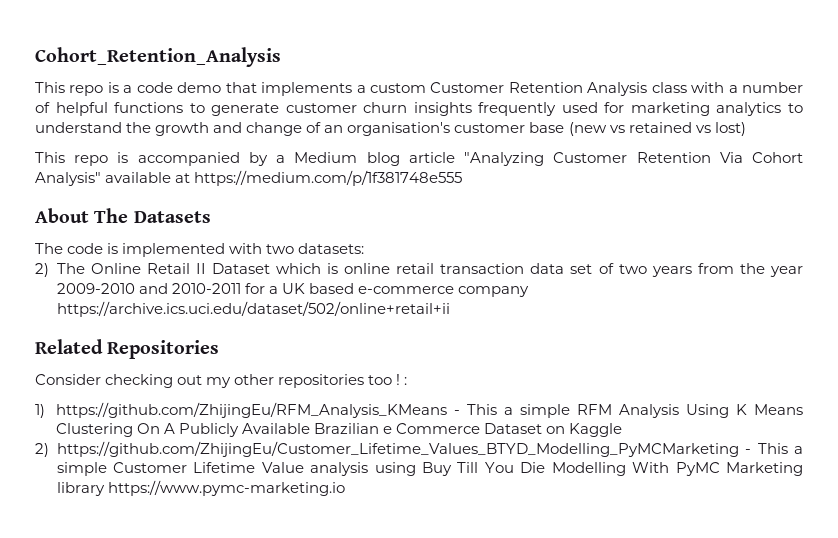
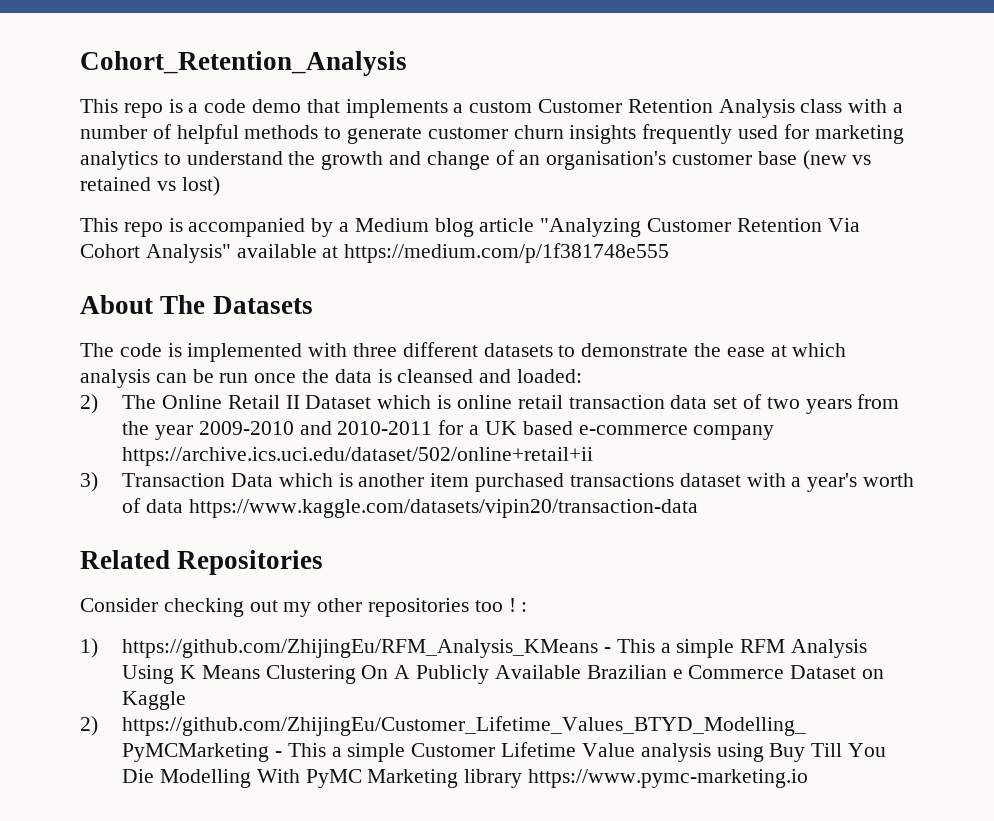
- This repo is a code demo that implements a custom Customer Retention Analysis class with a number of helpful functions to generate customer churn insights frequently used for marketing analytics to understand the growth and change of an organisation's customer base (new vs retained vs lost)
+ This repo is a code demo that implements a custom Customer Retention Analysis class with a number of helpful methods to generate customer churn insights frequently used for marketing analytics to understand the growth and change of an organisation's customer base (new vs retained vs lost)
- The code is implemented with two datasets:
+ The code is implemented with three different datasets to demonstrate the ease at which analysis can be run once the data is cleansed and loaded:
+ 3) Transaction Data which is another item purchased transactions dataset with a year's worth of data https://www.kaggle.com/datasets/vipin20/transaction-data

